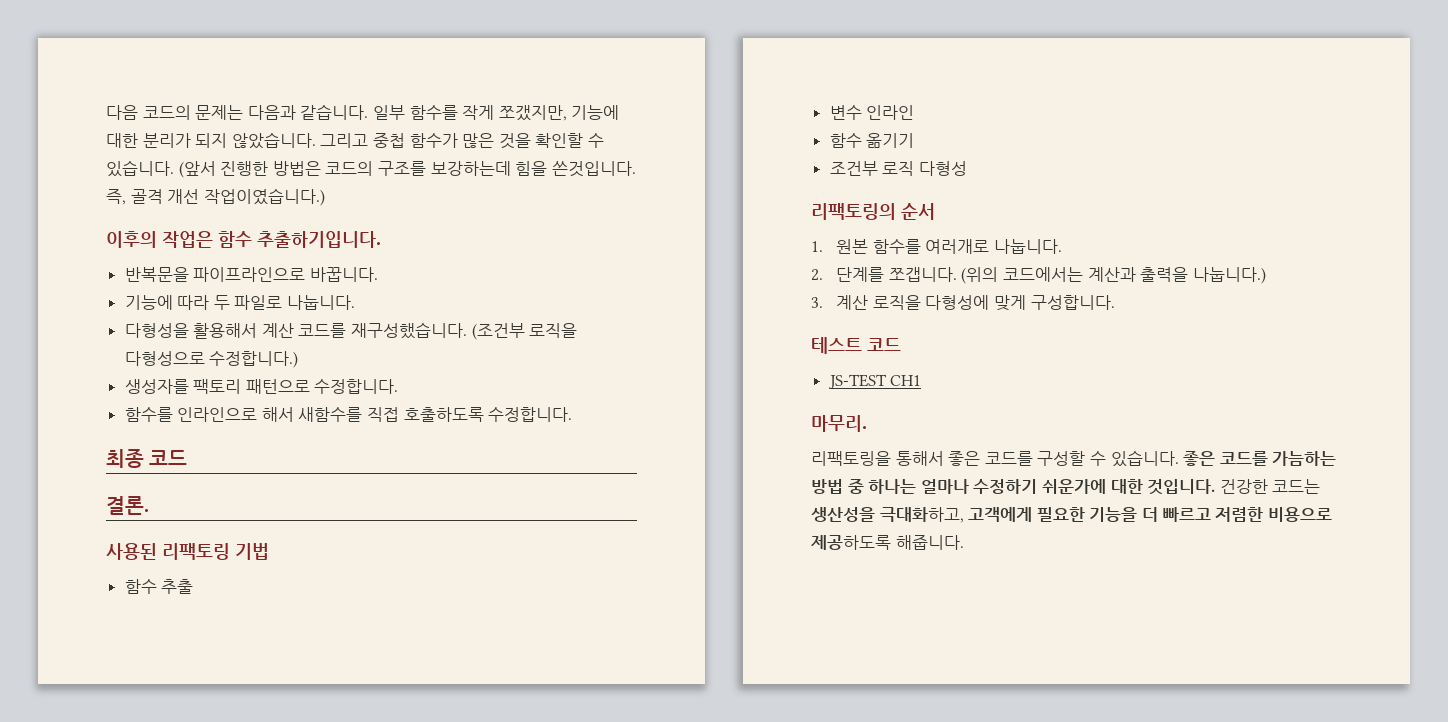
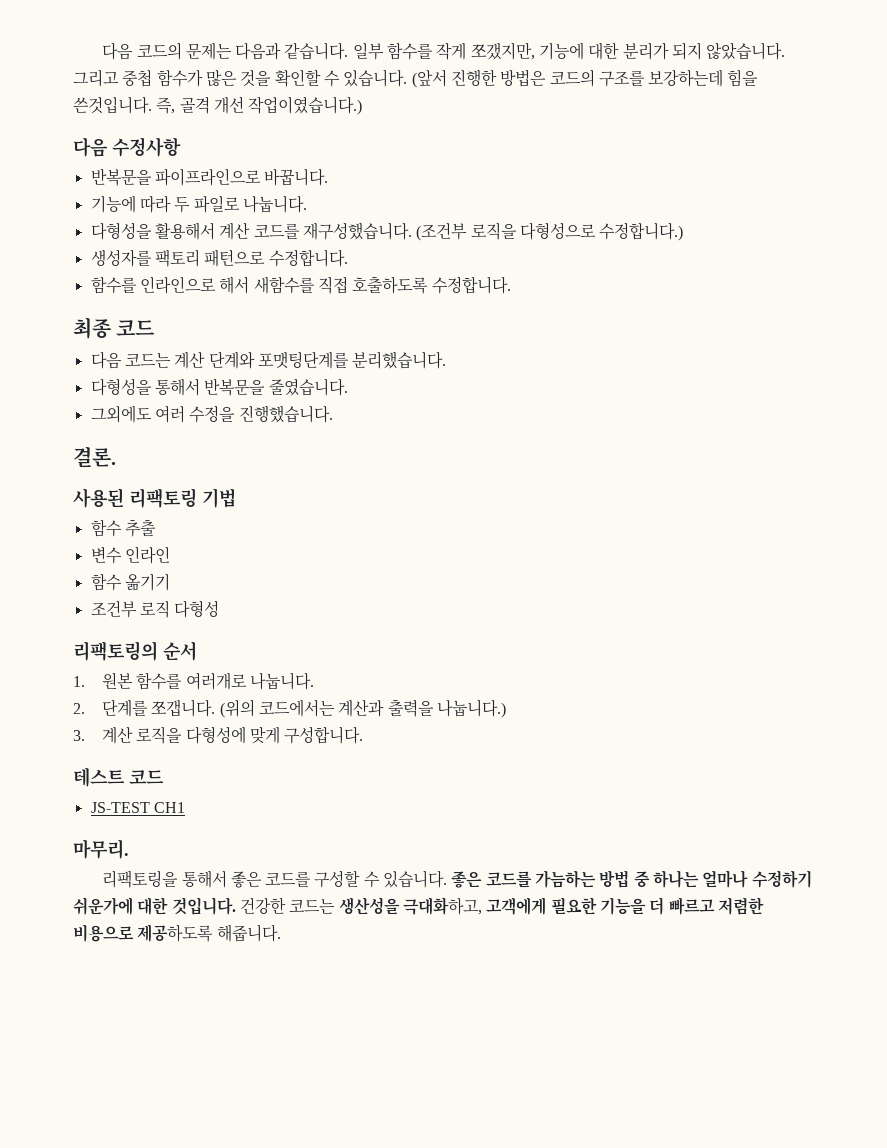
- 이후의 작업은 함수 추출하기입니다.
+ 다음 수정사항
+ 다음 코드는 계산 단계와 포맷팅단계를 분리했습니다.
+ 다형성을 통해서 반복문을 줄였습니다.
+ 그외에도 여러 수정을 진행했습니다.

